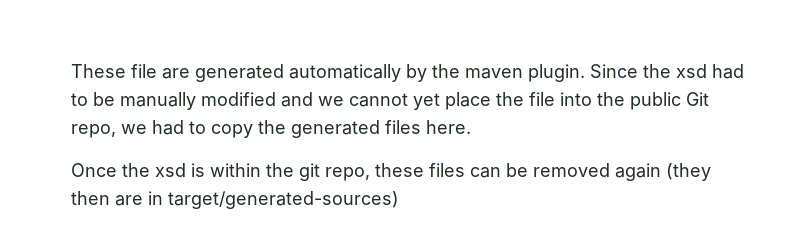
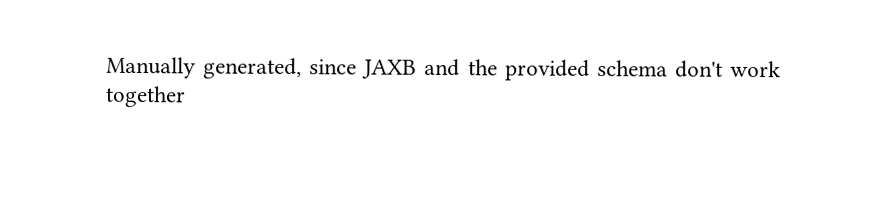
- These file are generated automatically by the maven plugin. Since the xsd had to be manually modified and we cannot yet place the file into the public Git repo, we had to copy the generated files here.
- Once the xsd is within the git repo, these files can be removed again (they then are in target/generated-sources)
+ Manually generated, since JAXB and the provided schema don't work together

